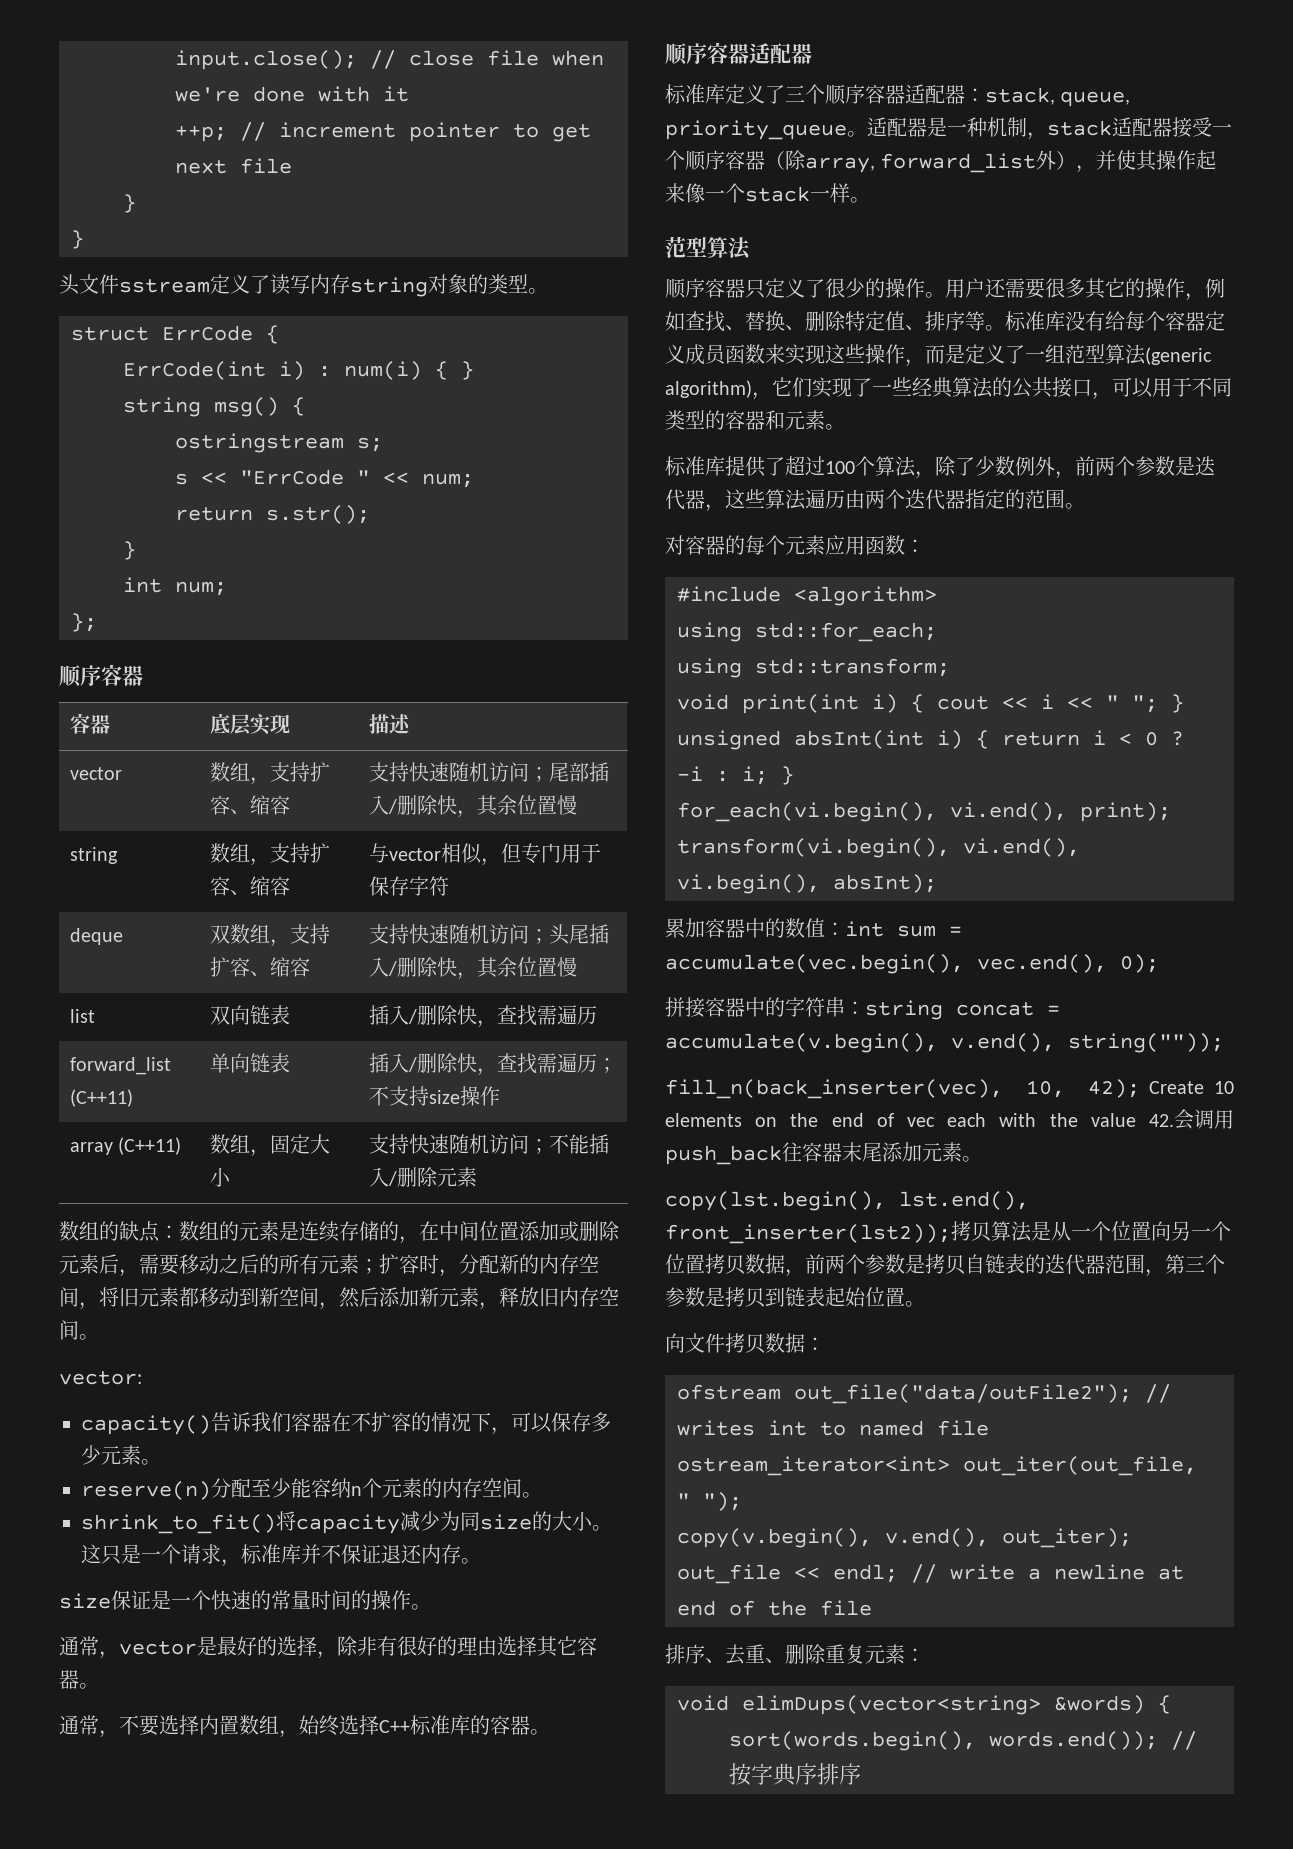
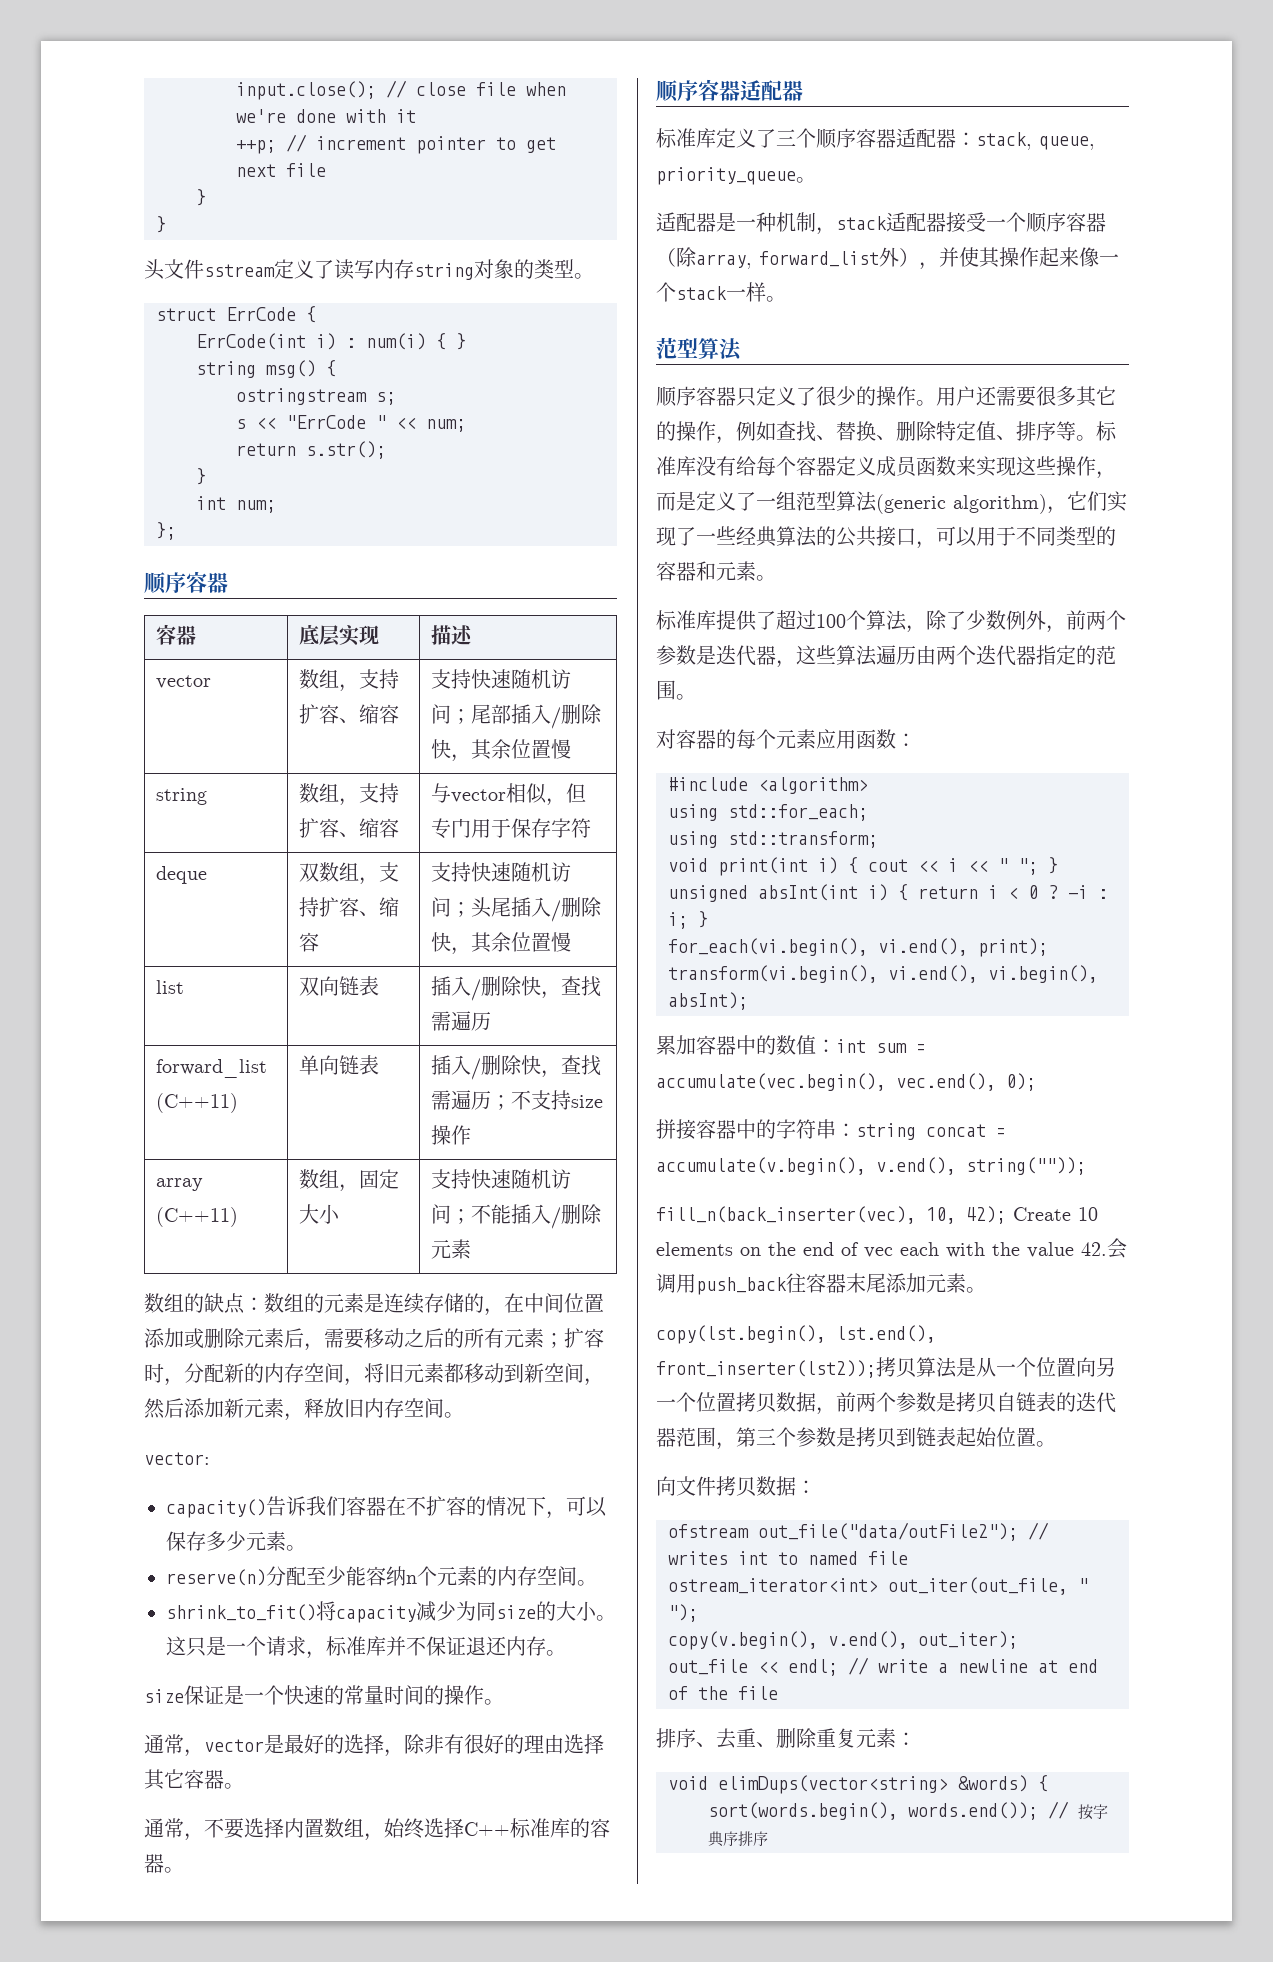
- 标准库定义了三个顺序容器适配器：stack, queue, priority_queue。适配器是一种机制，stack适配器接受一个顺序容器（除array, forward_list外），并使其操作起来像一个stack一样。
+ 标准库定义了三个顺序容器适配器：stack, queue, priority_queue。
+ 适配器是一种机制，stack适配器接受一个顺序容器（除array, forward_list外），并使其操作起来像一个stack一样。

